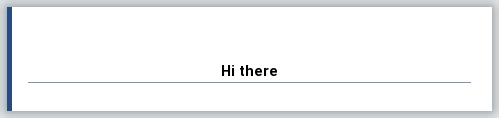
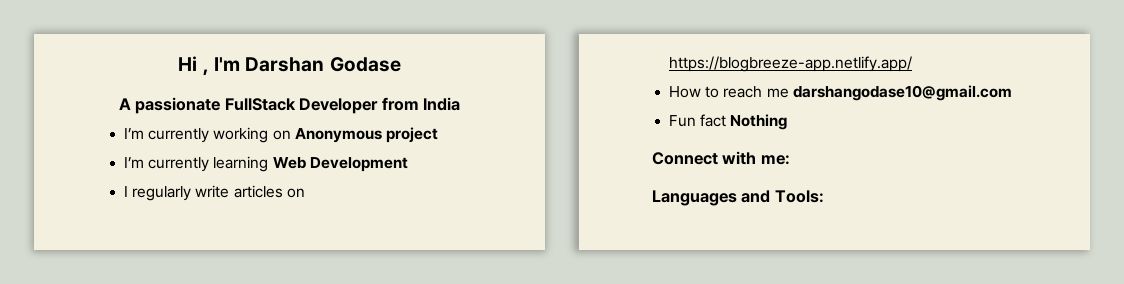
- Hi there
+ Hi , I'm Darshan Godase
+ A passionate FullStack Developer from India
+ I’m currently working on Anonymous project
+ I’m currently learning Web Development
+ I regularly write articles on https://blogbreeze-app.netlify.app/
+ How to reach me darshangodase10@gmail.com
+ Fun fact Nothing
+ Connect with me:
+ Languages and Tools:

